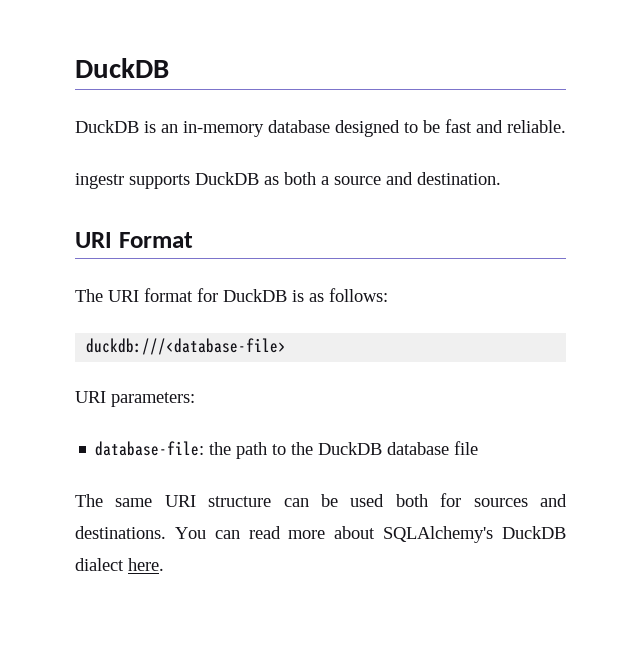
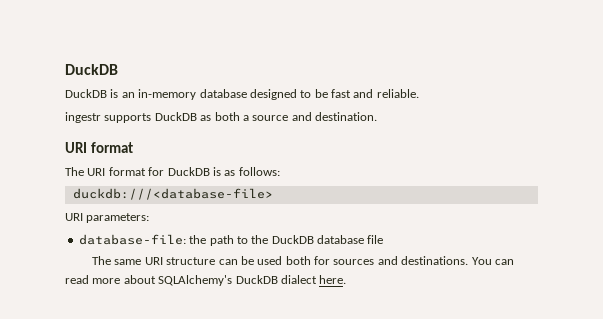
  ingestr supports DuckDB as both a source and destination.
- URI Format
+ URI format

